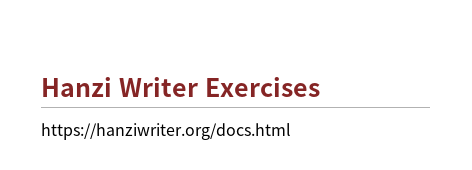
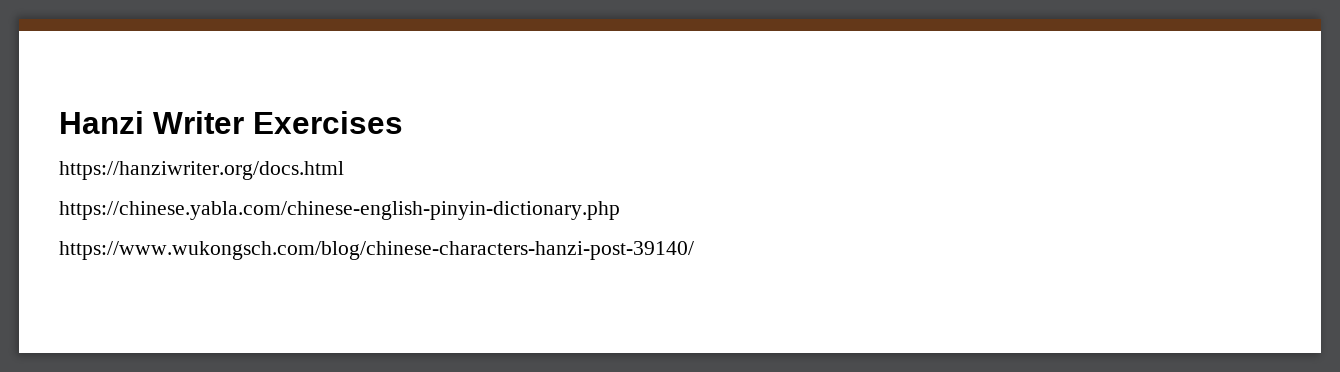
+ https://chinese.yabla.com/chinese-english-pinyin-dictionary.php
+ https://www.wukongsch.com/blog/chinese-characters-hanzi-post-39140/

